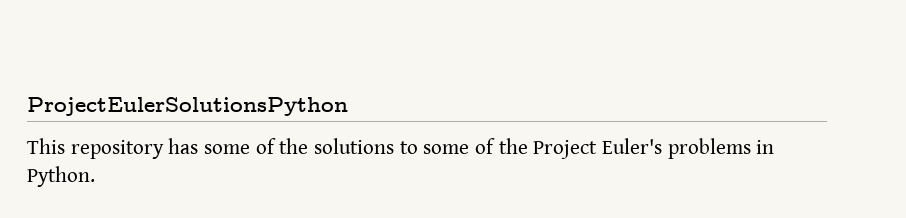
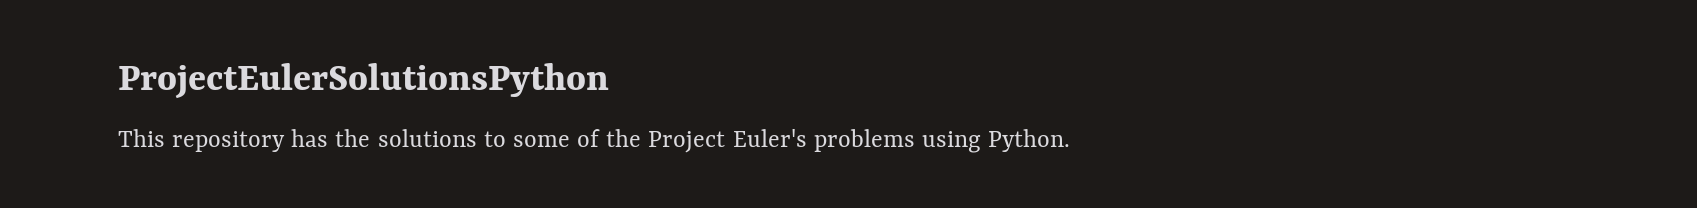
- This repository has some of the solutions to some of the Project Euler's problems in Python.
+ This repository has the solutions to some of the Project Euler's problems using Python.

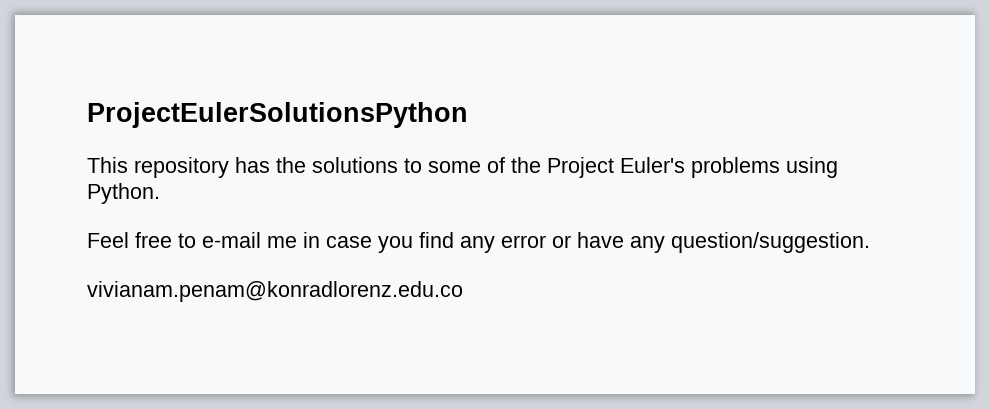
+ Feel free to e-mail me in case you find any error or have any question/suggestion.
+ vivianam.penam@konradlorenz.edu.co

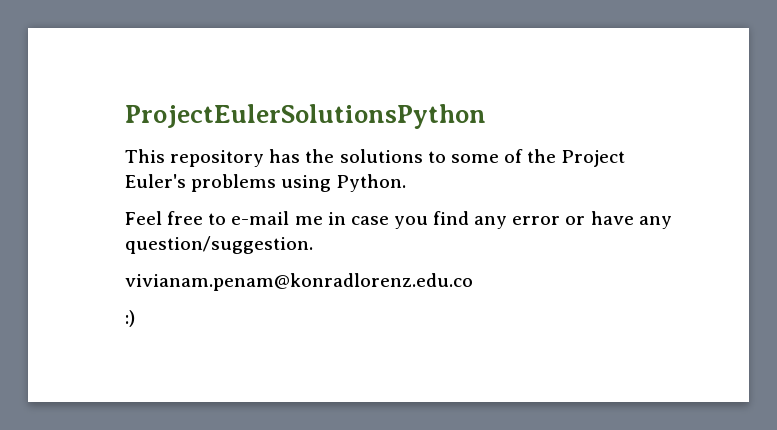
+ :)

